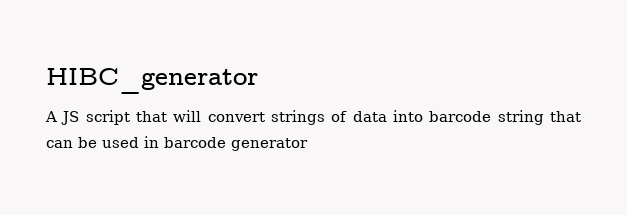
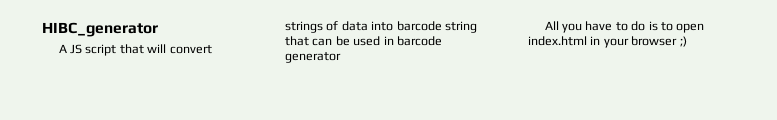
+ All you have to do is to open index.html in your browser ;)

